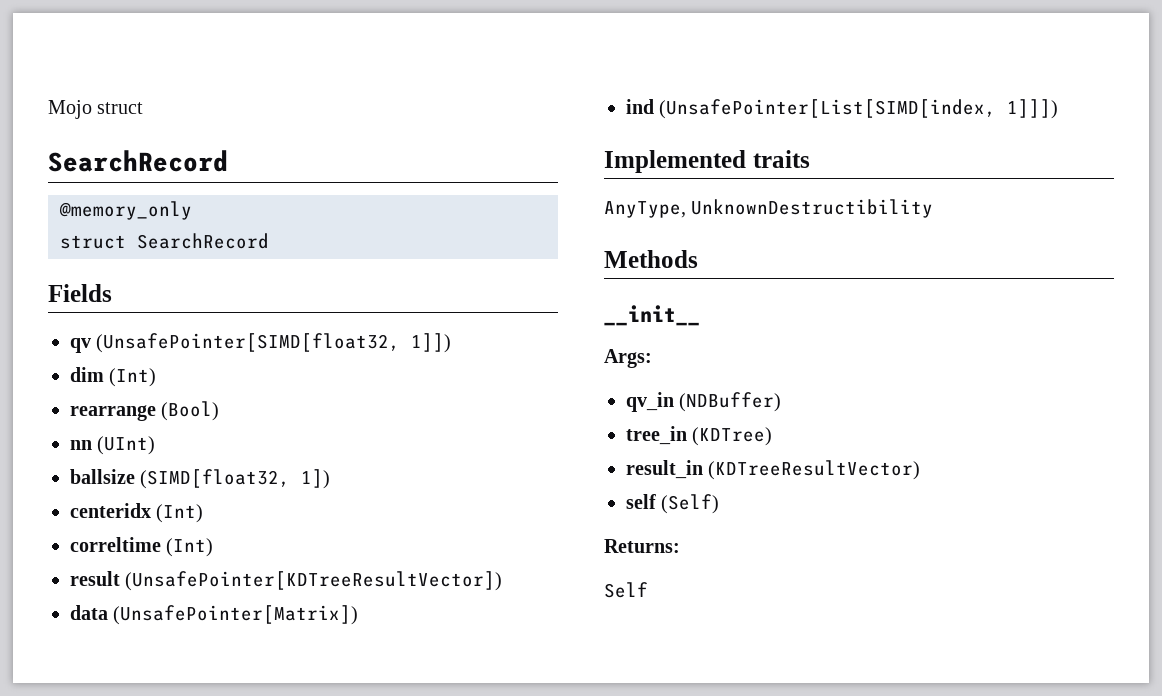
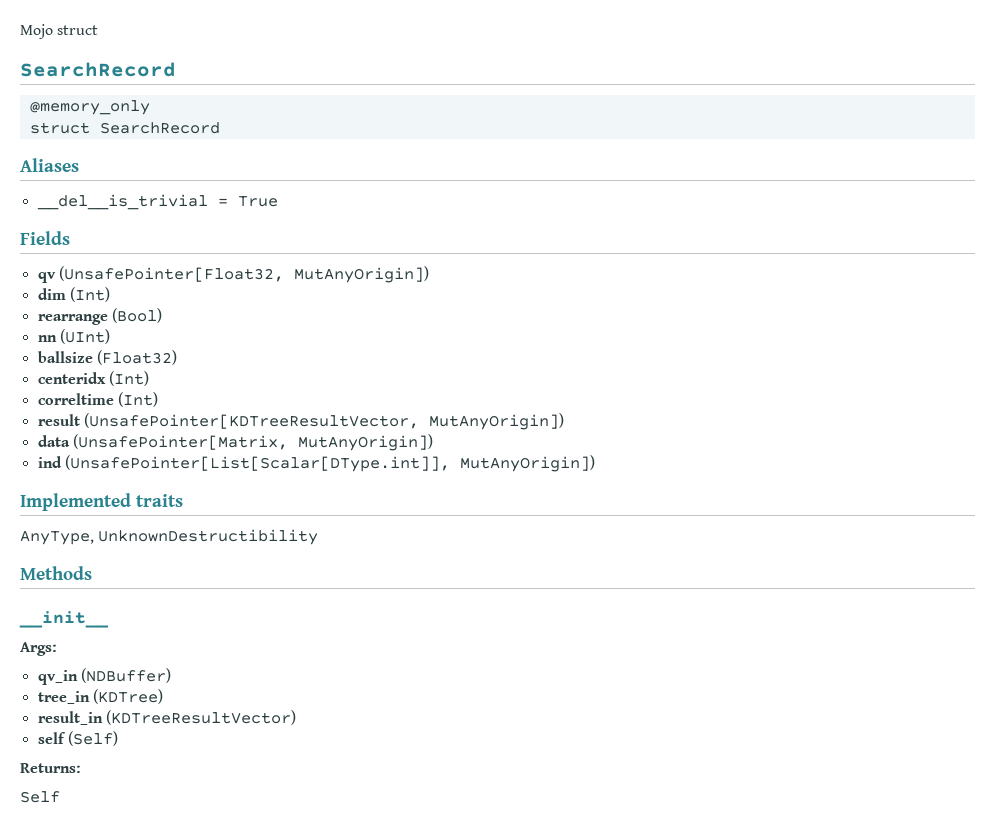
+ Aliases
+ __del__is_trivial = True
- qv (UnsafePointer[SIMD[float32, 1]])
+ qv (UnsafePointer[Float32, MutAnyOrigin])
- ballsize (SIMD[float32, 1])
+ ballsize (Float32)
- result (UnsafePointer[KDTreeResultVector])
+ result (UnsafePointer[KDTreeResultVector, MutAnyOrigin])
- data (UnsafePointer[Matrix])
+ data (UnsafePointer[Matrix, MutAnyOrigin])
- ind (UnsafePointer[List[SIMD[index, 1]]])
+ ind (UnsafePointer[List[Scalar[DType.int]], MutAnyOrigin])

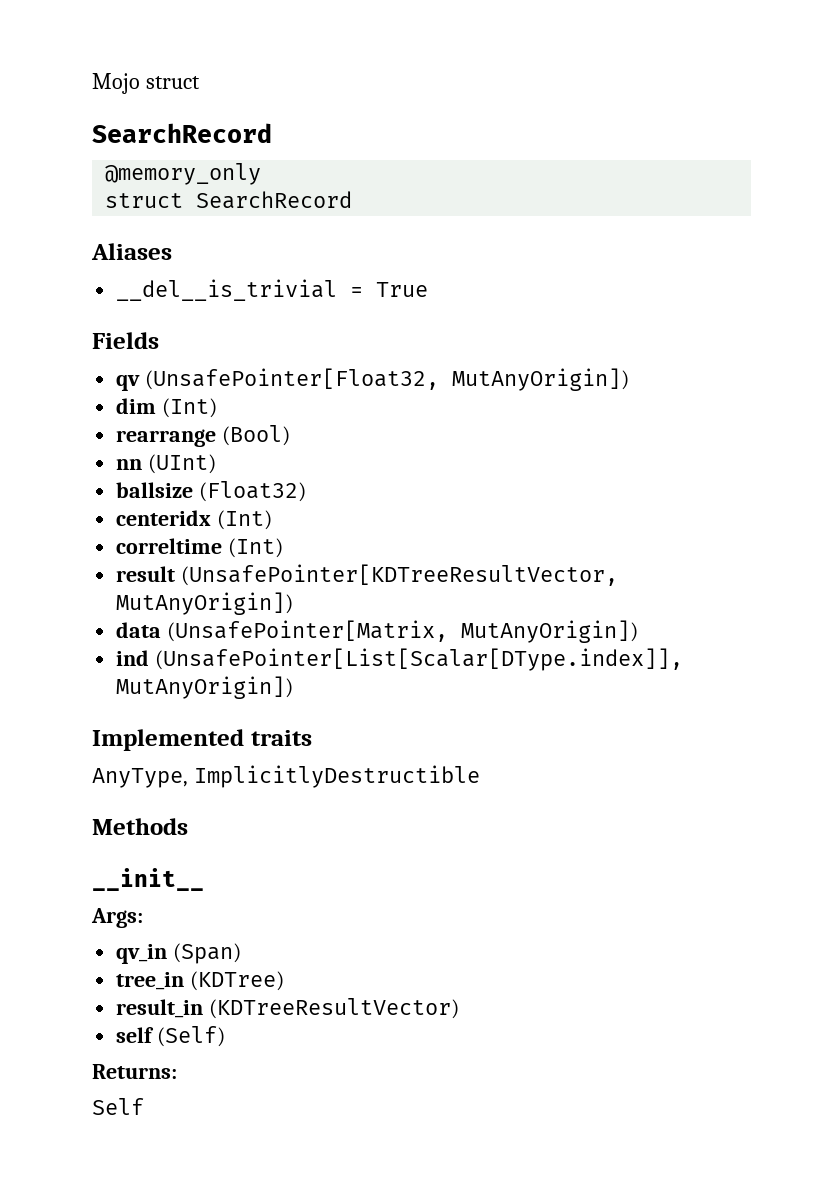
- ind (UnsafePointer[List[Scalar[DType.int]], MutAnyOrigin])
+ ind (UnsafePointer[List[Scalar[DType.index]], MutAnyOrigin])
- AnyType, UnknownDestructibility
+ AnyType, ImplicitlyDestructible
- qv_in (NDBuffer)
+ qv_in (Span)

